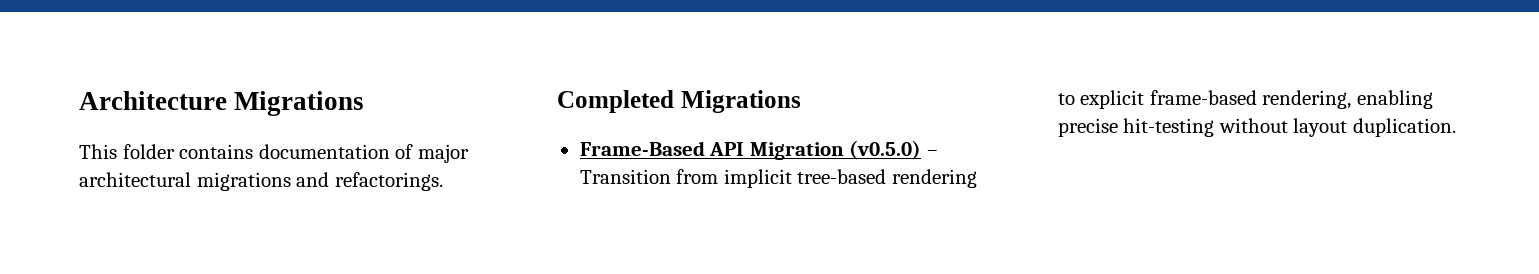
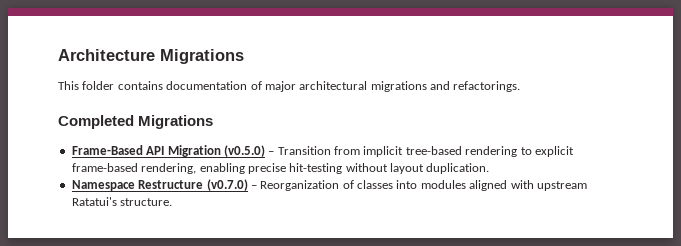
+ Namespace Restructure (v0.7.0) – Reorganization of classes into modules aligned with upstream Ratatui's structure.

